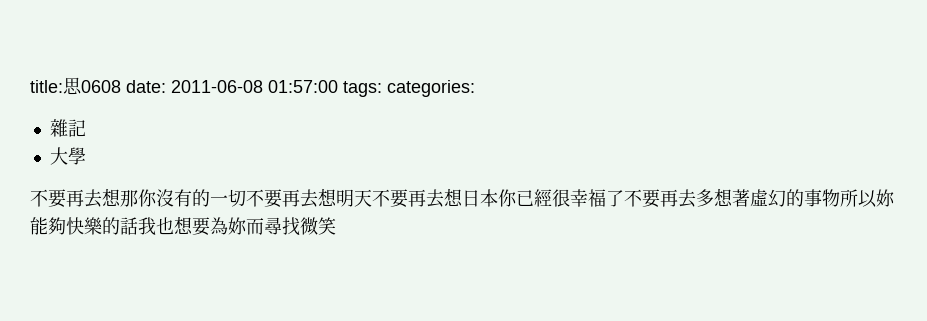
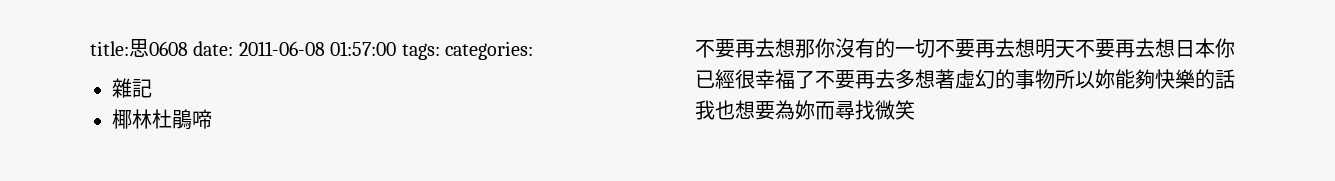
- 大學
+ 椰林杜鵑啼

